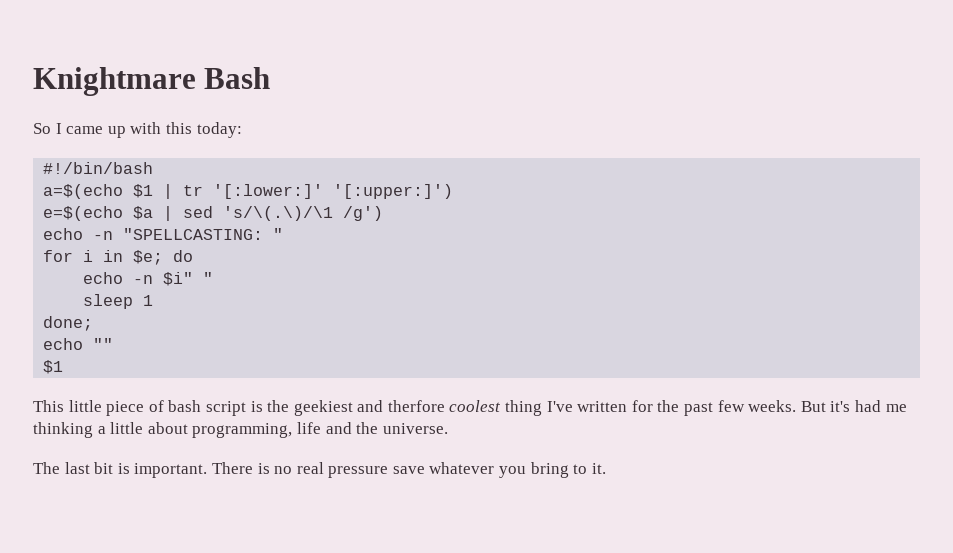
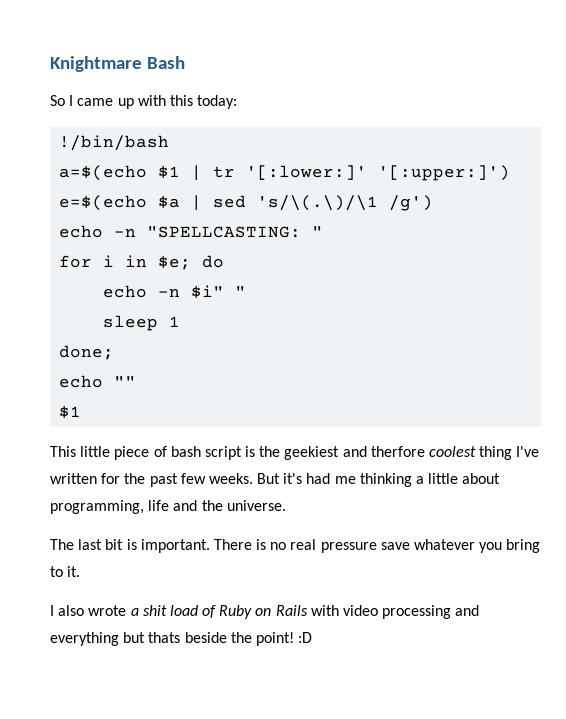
- #!/bin/bash
+ !/bin/bash
+ I also wrote a shit load of Ruby on Rails with video processing and everything but thats beside the point! :D

